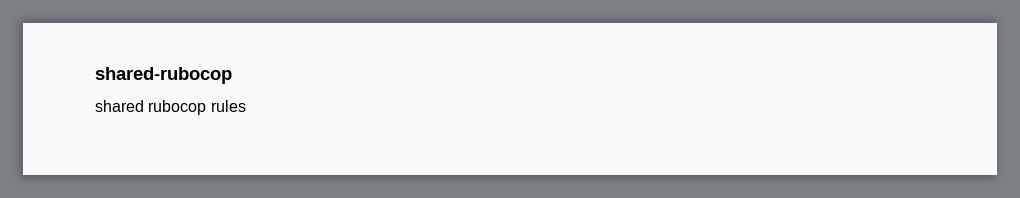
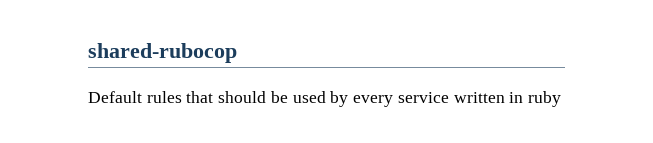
- shared rubocop rules
+ Default rules that should be used by every service written in ruby

